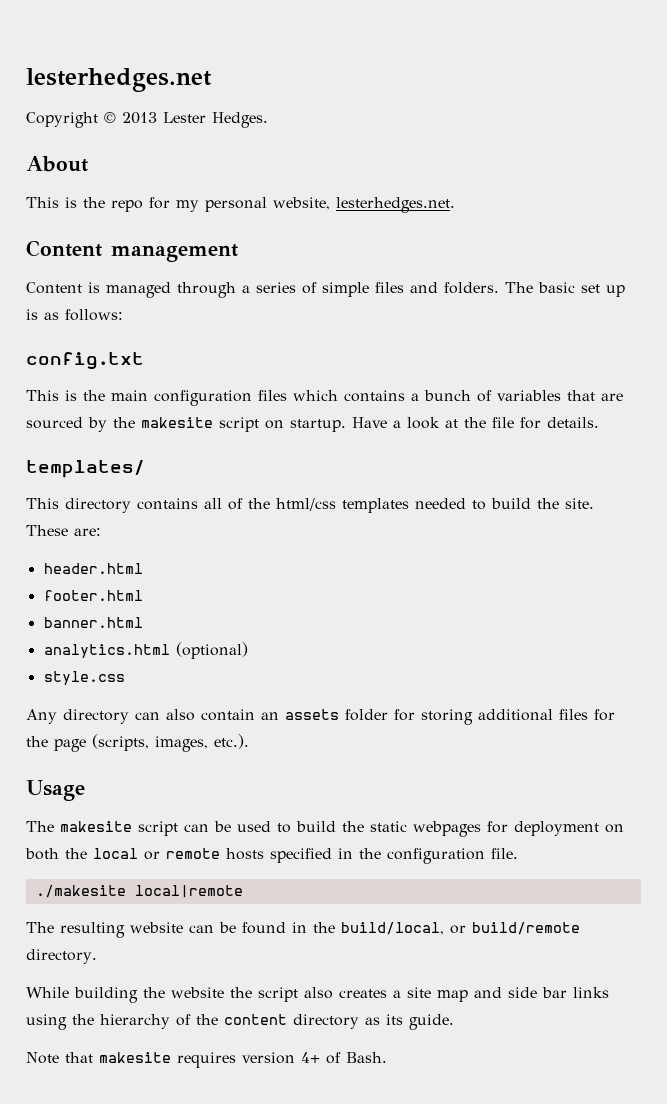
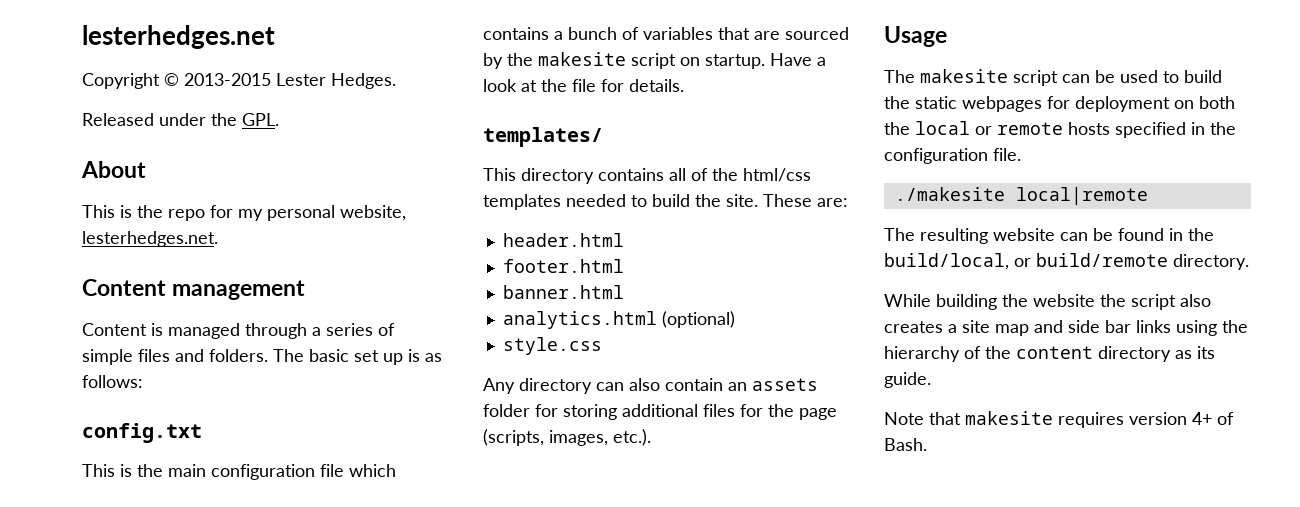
- Copyright © 2013 Lester Hedges.
+ Copyright © 2013-2015 Lester Hedges.
+ Released under the GPL.
- This is the main configuration files which contains a bunch of variables that are sourced by the makesite script on startup.
+ This is the main configuration file which contains a bunch of variables that are sourced by the makesite script on startup.

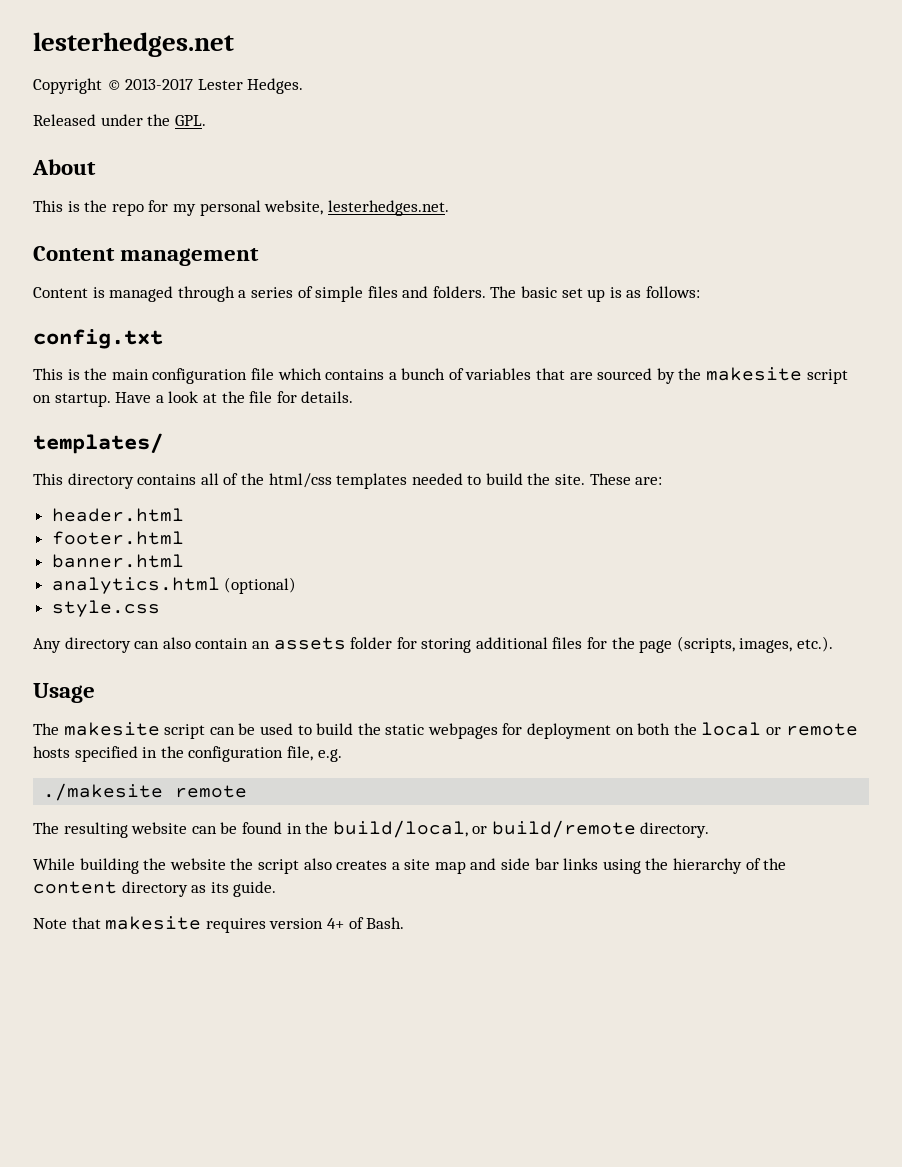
- Copyright © 2013-2015 Lester Hedges.
+ Copyright © 2013-2017 Lester Hedges.
- The makesite script can be used to build the static webpages for deployment on both the local or remote hosts specified in the configuration file.
+ The makesite script can be used to build the static webpages for deployment on both the local or remote hosts specified in the configuration file, e.g.
- ./makesite local|remote
+ ./makesite remote

